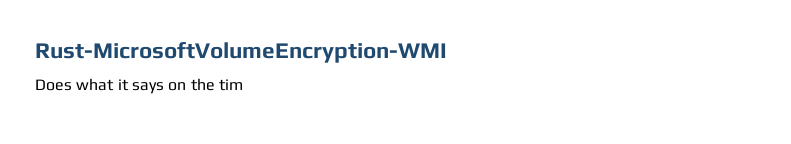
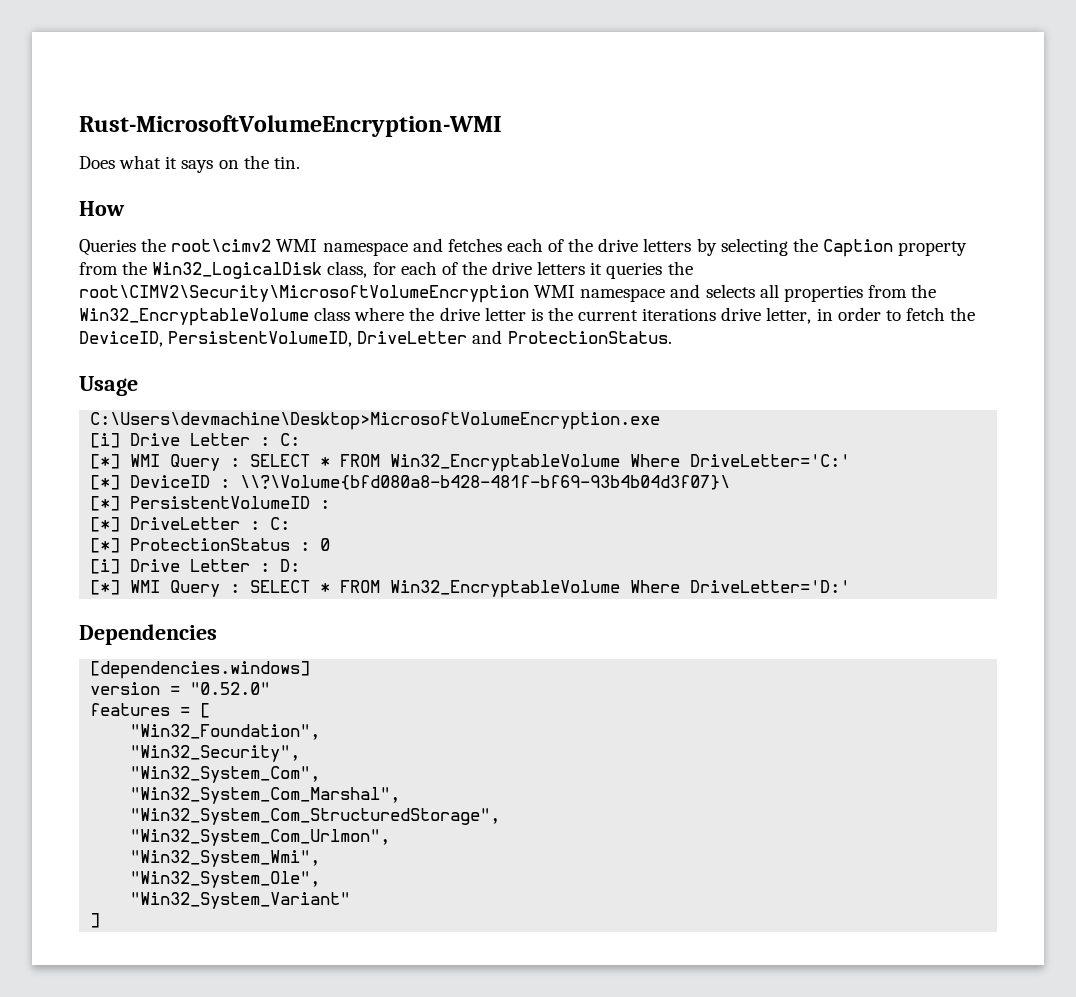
- Does what it says on the tim
+ Does what it says on the tin.
+ How
+ Queries the root\cimv2 WMI namespace and fetches each of the drive letters by selecting the Caption property from the Win32_LogicalDisk class, for each of the drive letters it queries the root\CIMV2\Security\MicrosoftVolumeEncryption WMI namespace and selects all properties from the Win32_EncryptableVolume class where the drive letter is the current iterations drive letter, in order to fetch the DeviceID, PersistentVolumeID, DriveLetter and ProtectionStatus.
+ Usage
+ C:\Users\devmachine\Desktop>MicrosoftVolumeEncryption.exe
+ [i] Drive Letter : C:
+ [*] WMI Query : SELECT * FROM Win32_EncryptableVolume Where DriveLetter='C:'
+ [*] DeviceID : \\?\Volume{bfd080a8-b428-481f-bf69-93b4b04d3f07}\
+ [*] PersistentVolumeID :
+ [*] DriveLetter : C:
+ [*] ProtectionStatus : 0
+ [i] Drive Letter : D:
+ [*] WMI Query : SELECT * FROM Win32_EncryptableVolume Where DriveLetter='D:'
+ Dependencies
+ [dependencies.windows]
+ version = "0.52.0"
+ features = [
+ "Win32_Foundation",
+ "Win32_Security",
+ "Win32_System_Com",
+ "Win32_System_Com_Marshal",
+ "Win32_System_Com_StructuredStorage",
+ "Win32_System_Com_Urlmon",
+ "Win32_System_Wmi",
+ "Win32_System_Ole",
+ "Win32_System_Variant"
+ ]

